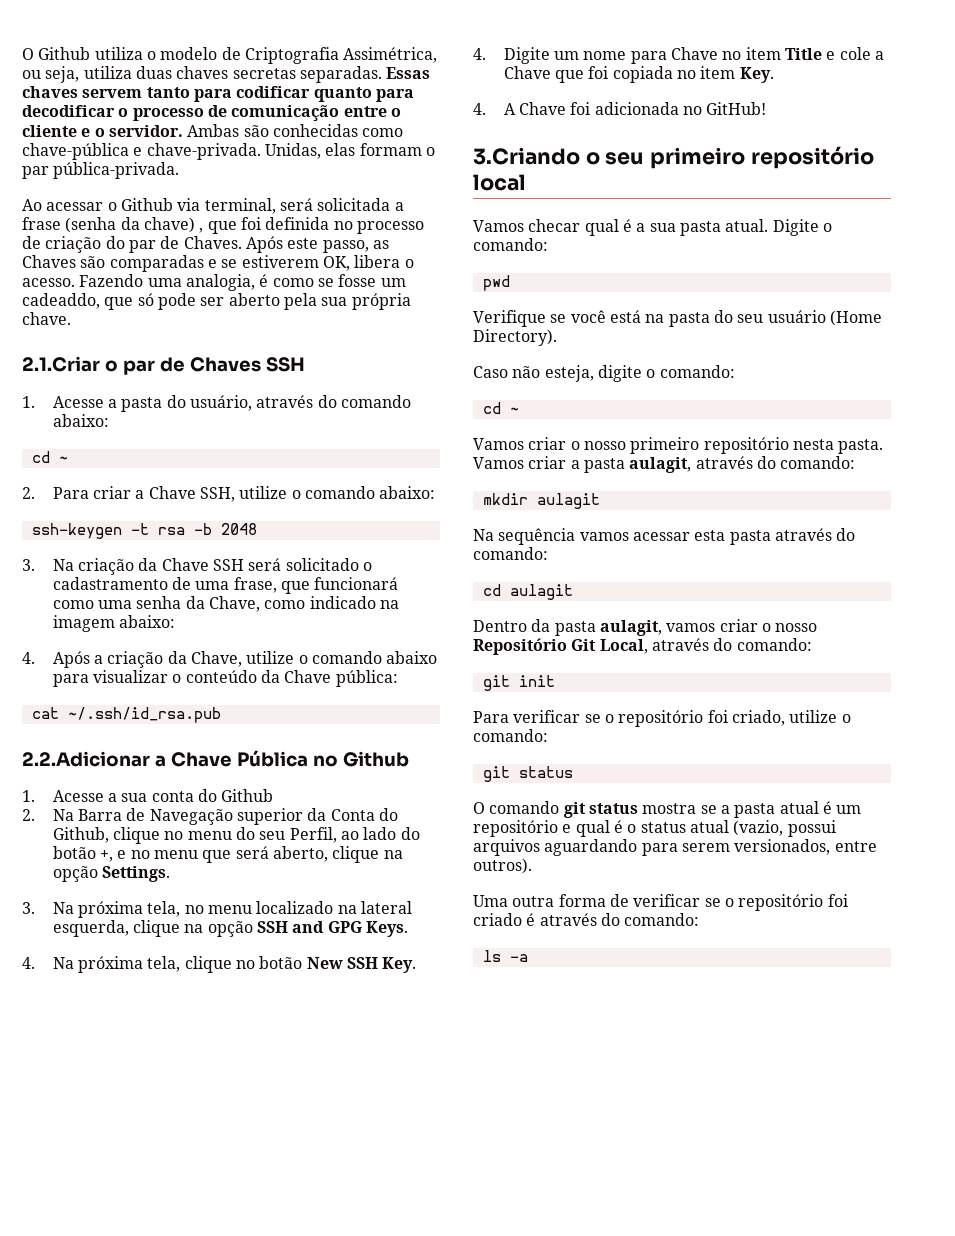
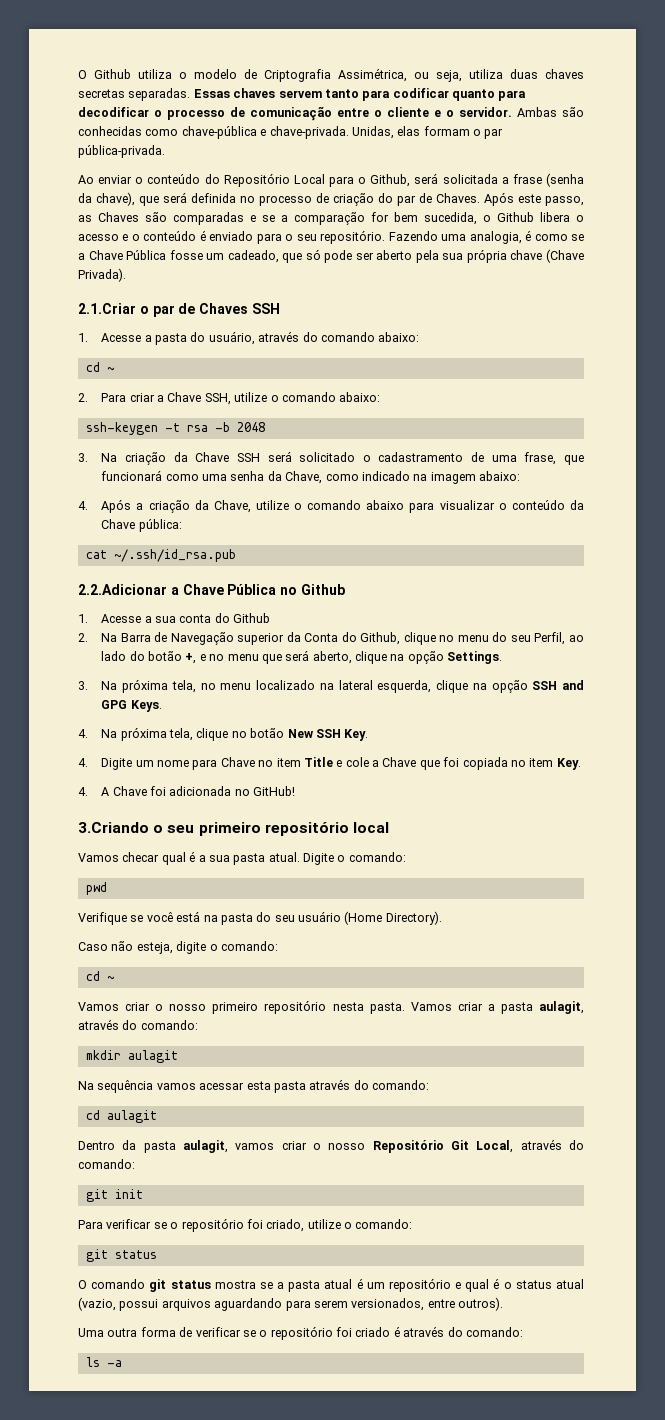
- Ao acessar o Github via terminal, será solicitada a frase (senha da chave) , que foi definida no processo de criação do par de Chaves.
+ Ao enviar o conteúdo do Repositório Local para o Github, será solicitada a frase (senha da chave), que será definida no processo de criação do par de Chaves.
- Após este passo, as Chaves são comparadas e se estiverem OK, libera o acesso.
+ Após este passo, as Chaves são comparadas e se a comparação for bem sucedida, o Github libera o acesso e o conteúdo é enviado para o seu repositório.
- Fazendo uma analogia, é como se fosse um cadeaddo, que só pode ser aberto pela sua própria chave.
+ Fazendo uma analogia, é como se a Chave Pública fosse um cadeado, que só pode ser aberto pela sua própria chave (Chave Privada).

